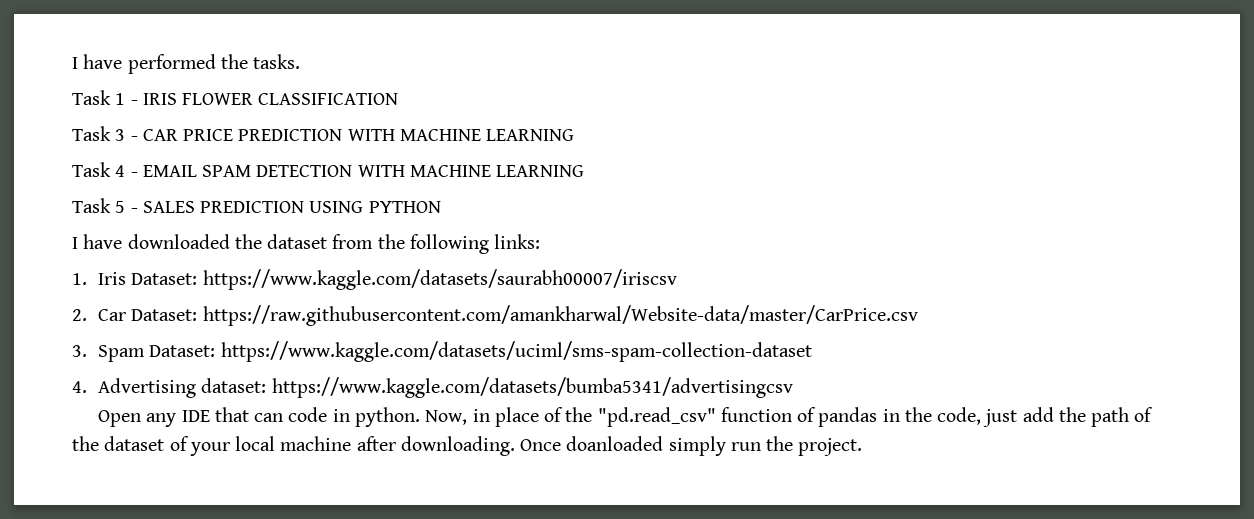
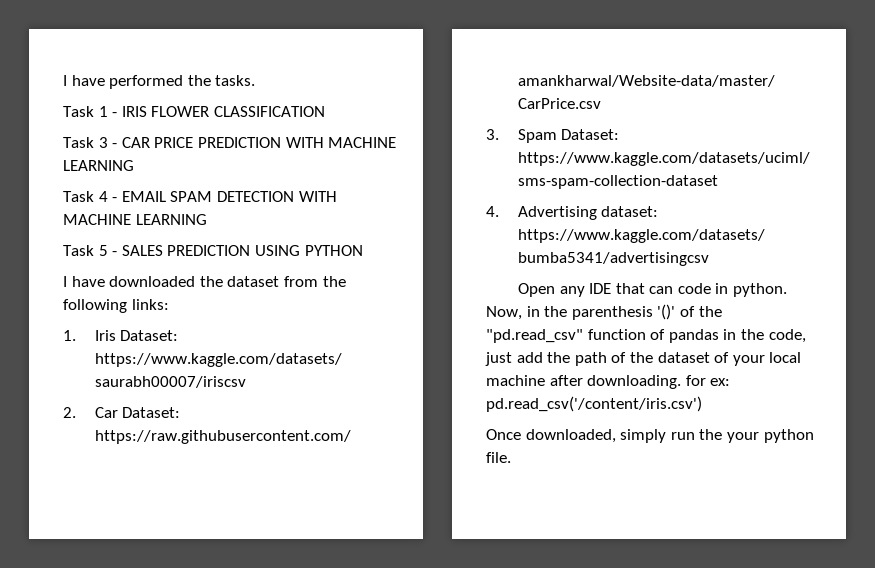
- Now, in place of the "pd.read_csv" function of pandas in the code, just add the path of the dataset of your local machine after downloading. Once doanloaded simply run the project.
+ Now, in the parenthesis '()' of the "pd.read_csv" function of pandas in the code, just add the path of the dataset of your local machine after downloading. for ex: pd.read_csv('/content/iris.csv')
+ Once downloaded, simply run the your python file.

